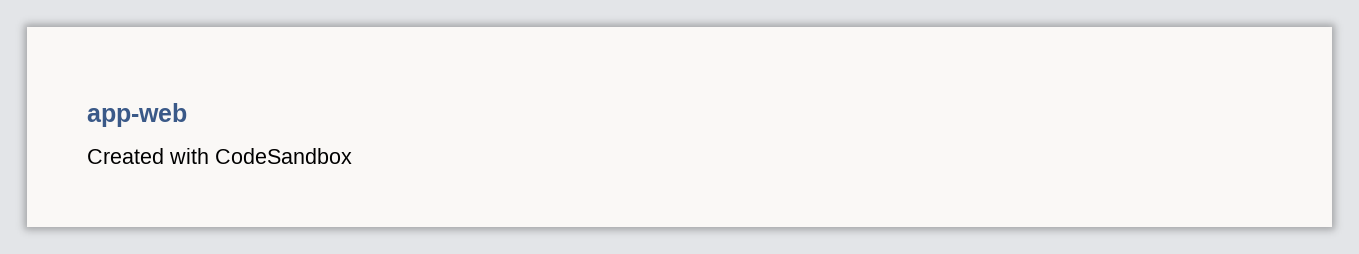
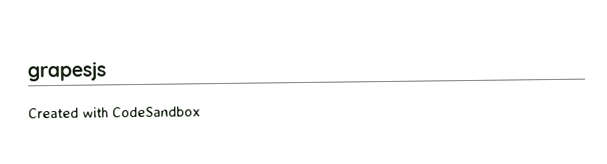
- app-web
+ grapesjs

